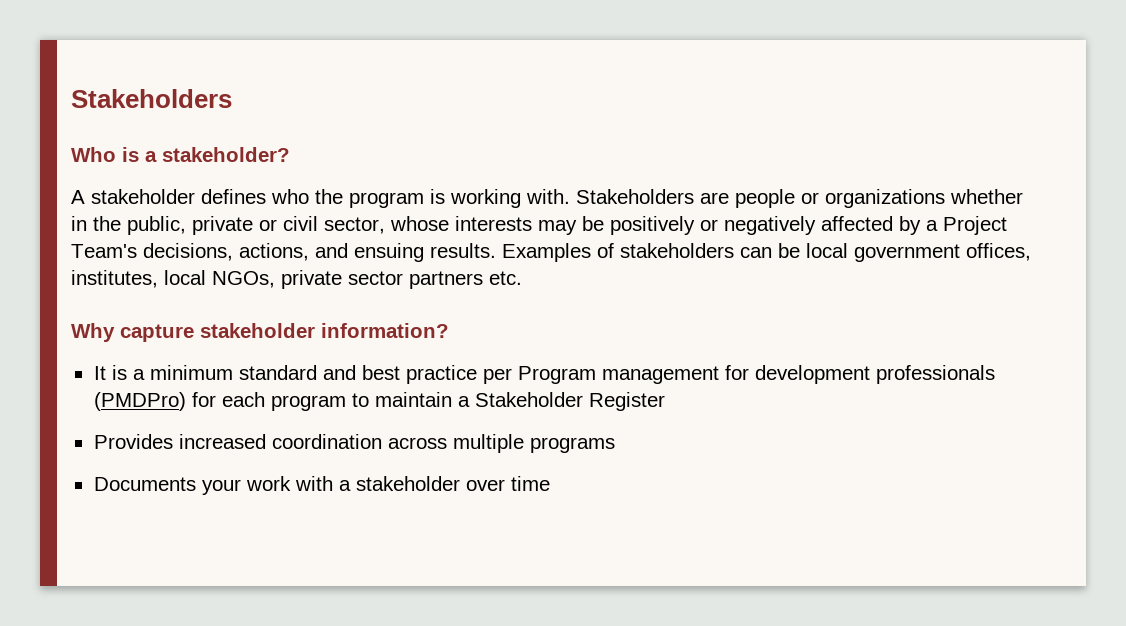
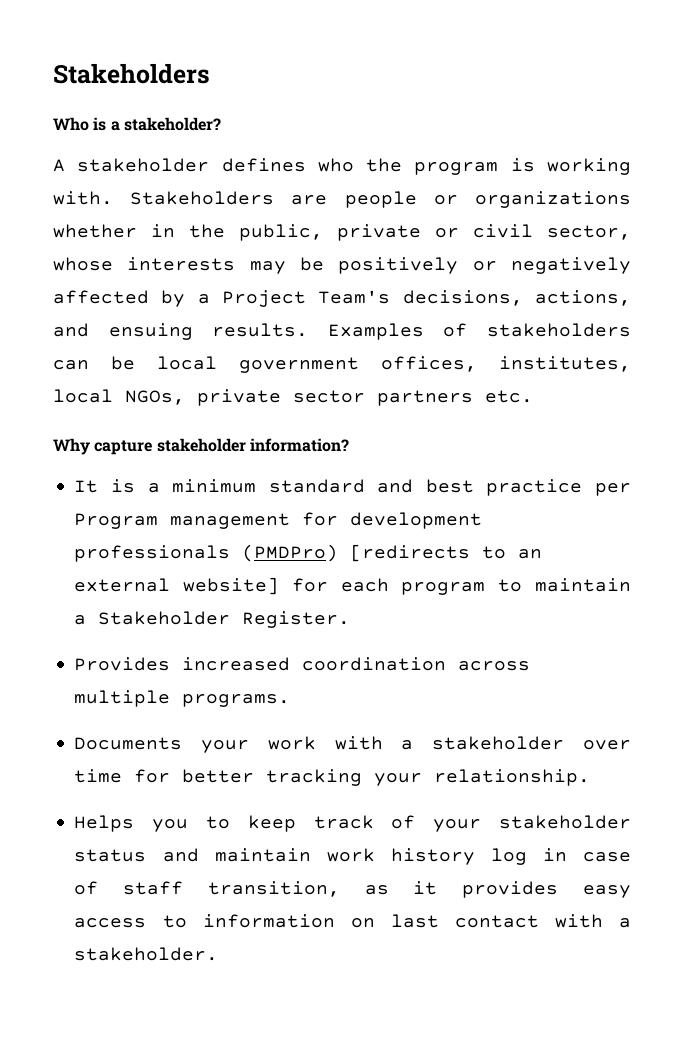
- It is a minimum standard and best practice per Program management for development professionals (PMDPro) for each program to maintain a Stakeholder Register
+ It is a minimum standard and best practice per Program management for development professionals (PMDPro) [redirects to an external website] for each program to maintain a Stakeholder Register.
- Provides increased coordination across multiple programs
+ Provides increased coordination across multiple programs.
- Documents your work with a stakeholder over time
+ Documents your work with a stakeholder over time for better tracking your relationship.
+ Helps you to keep track of your stakeholder status and maintain work history log in case of staff transition, as it provides easy access to information on last contact with a stakeholder.

